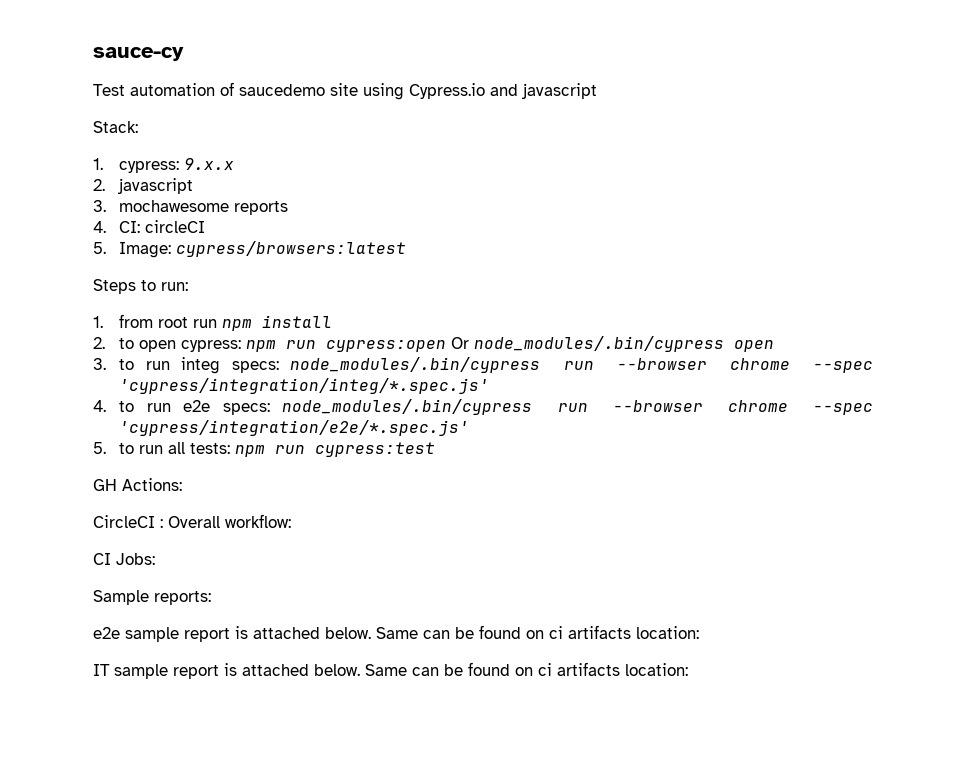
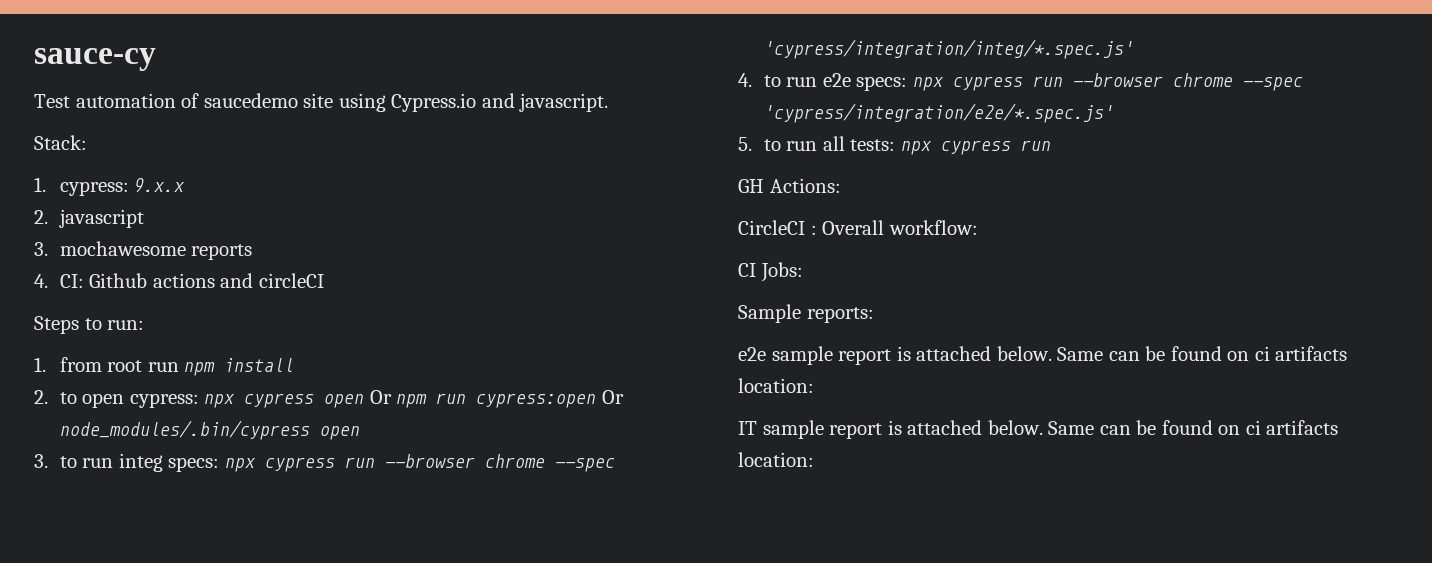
- Test automation of saucedemo site using Cypress.io and javascript
+ Test automation of saucedemo site using Cypress.io and javascript.
- 4. CI: circleCI
- 5. Image: cypress/browsers:latest
+ 4. CI: Github actions and circleCI
- 2. to open cypress: npm run cypress:open Or node_modules/.bin/cypress open
+ 2. to open cypress: npx cypress open Or npm run cypress:open Or node_modules/.bin/cypress open
- 3. to run integ specs: node_modules/.bin/cypress run --browser chrome --spec 'cypress/integration/integ/*.spec.js'
+ 3. to run integ specs: npx cypress run --browser chrome --spec 'cypress/integration/integ/*.spec.js'
- 4. to run e2e specs: node_modules/.bin/cypress run --browser chrome --spec 'cypress/integration/e2e/*.spec.js'
+ 4. to run e2e specs: npx cypress run --browser chrome --spec 'cypress/integration/e2e/*.spec.js'
- 5. to run all tests: npm run cypress:test
+ 5. to run all tests: npx cypress run

